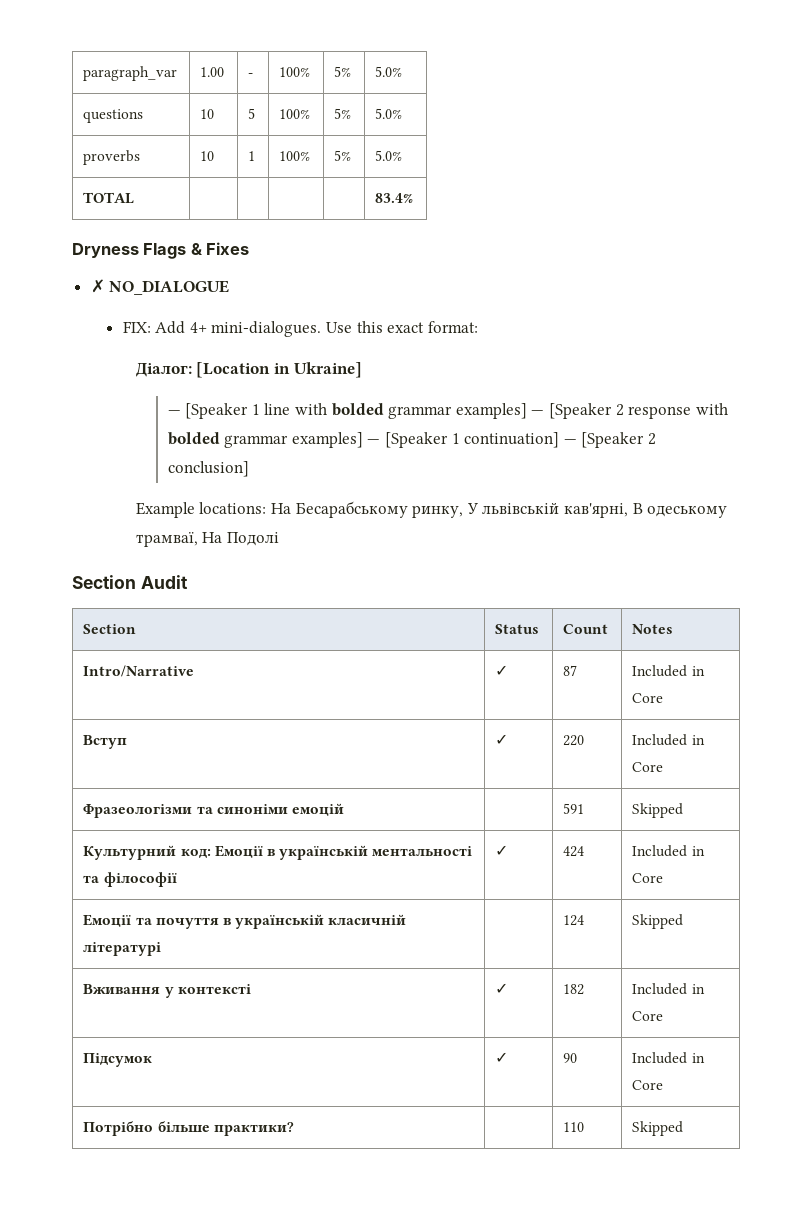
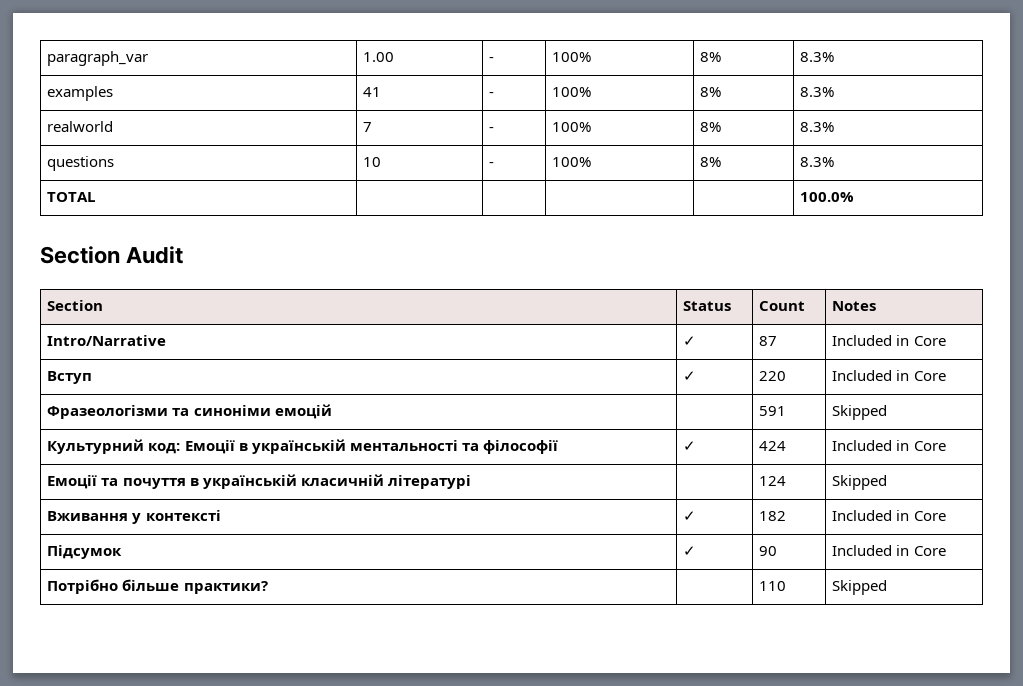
- paragraph_var | 1.00 | - | 100% | 5% | 5.0%
+ paragraph_var | 1.00 | - | 100% | 8% | 8.3%
+ examples | 41 | - | 100% | 8% | 8.3%
+ realworld | 7 | - | 100% | 8% | 8.3%
- questions | 10 | 5 | 100% | 5% | 5.0%
- proverbs | 10 | 1 | 100% | 5% | 5.0%
- TOTAL | | | | | 83.4%
- Dryness Flags & Fixes
- ✗ NO_DIALOGUE
- FIX: Add 4+ mini-dialogues. Use this exact format:
- Діалог: [Location in Ukraine]
- — [Speaker 1 line with bolded grammar examples] — [Speaker 2 response with bolded grammar examples] — [Speaker 1 continuation] — [Speaker 2 conclusion]
- Example locations: На Бесарабському ринку, У львівській кав'ярні, В одеському трамваї, На Подолі
+ questions | 10 | - | 100% | 8% | 8.3%
+ TOTAL | | | | | 100.0%

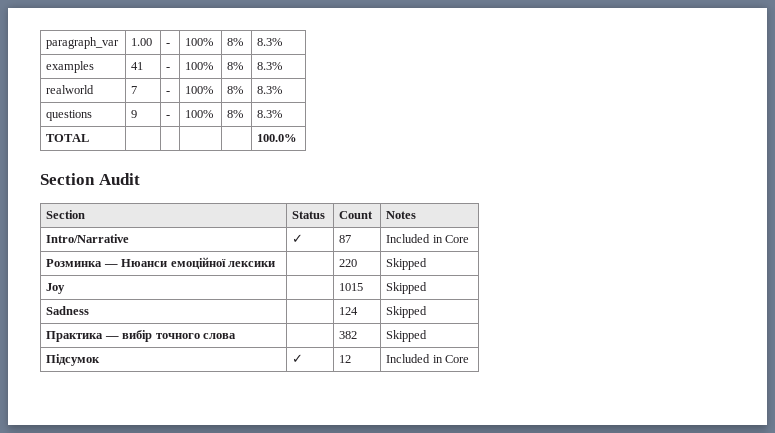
- questions | 10 | - | 100% | 8% | 8.3%
+ questions | 9 | - | 100% | 8% | 8.3%
- Вступ | ✓ | 220 | Included in Core
- Фразеологізми та синоніми емоцій | | 591 | Skipped
- Культурний код: Емоції в українській ментальності та філософії | ✓ | 424 | Included in Core
- Емоції та почуття в українській класичній літературі | | 124 | Skipped
- Вживання у контексті | ✓ | 182 | Included in Core
+ Розминка — Нюанси емоційної лексики | | 220 | Skipped
+ Joy | | 1015 | Skipped
+ Sadness | | 124 | Skipped
+ Практика — вибір точного слова | | 382 | Skipped
- Підсумок | ✓ | 90 | Included in Core
- Потрібно більше практики? | | 110 | Skipped
+ Підсумок | ✓ | 12 | Included in Core

